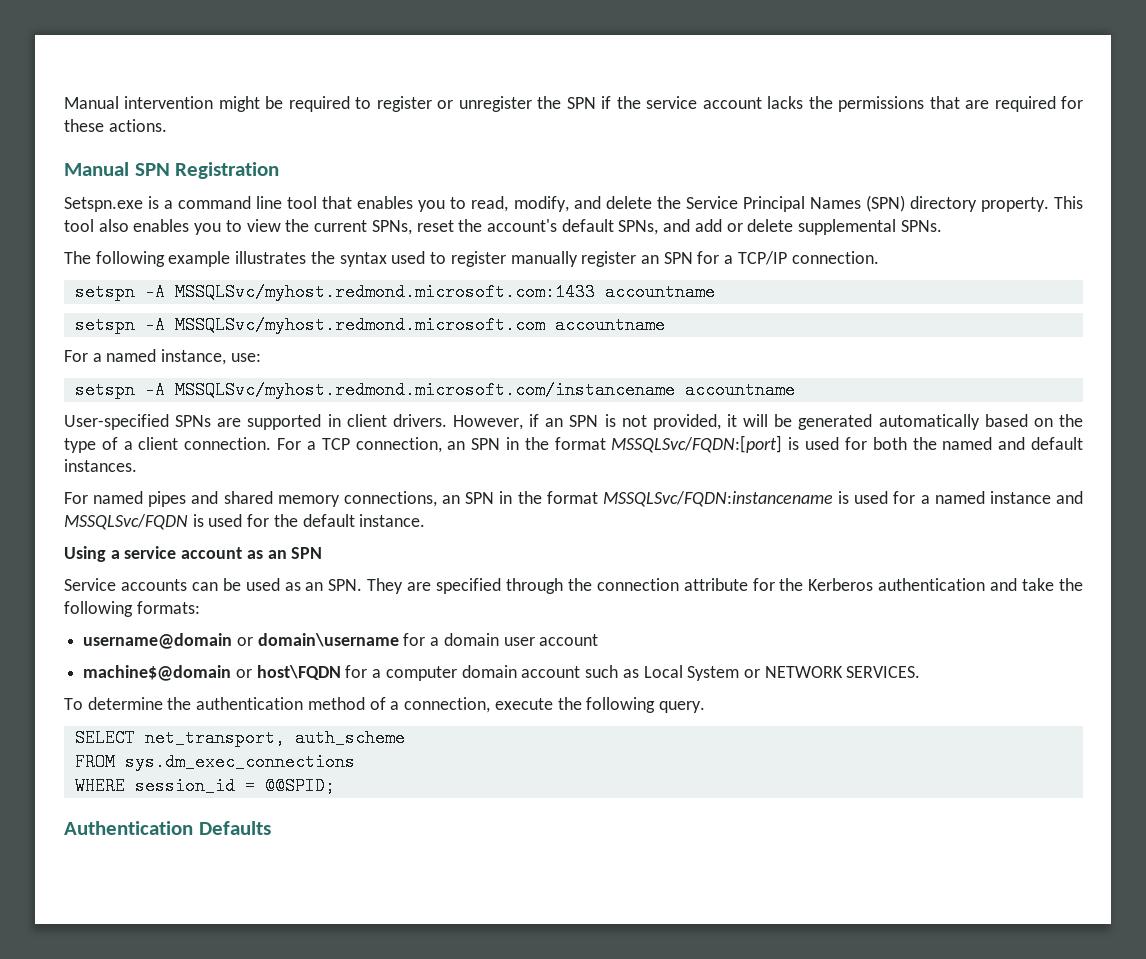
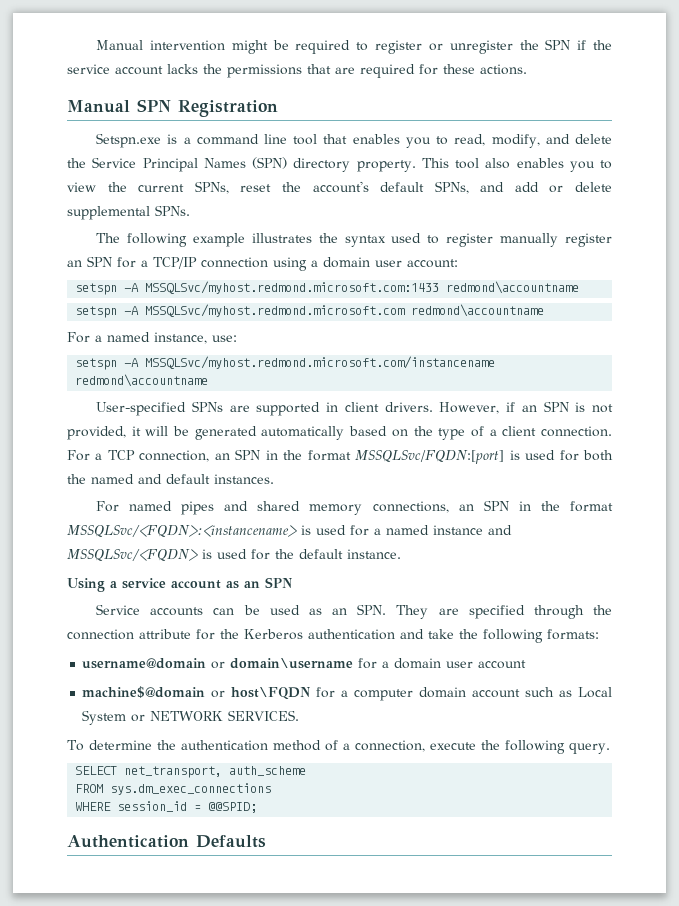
- The following example illustrates the syntax used to register manually register an SPN for a TCP/IP connection.
+ The following example illustrates the syntax used to register manually register an SPN for a TCP/IP connection using a domain user account:
- setspn -A MSSQLSvc/myhost.redmond.microsoft.com:1433 accountname
+ setspn -A MSSQLSvc/myhost.redmond.microsoft.com:1433 redmond\accountname
- setspn -A MSSQLSvc/myhost.redmond.microsoft.com accountname
+ setspn -A MSSQLSvc/myhost.redmond.microsoft.com redmond\accountname
- setspn -A MSSQLSvc/myhost.redmond.microsoft.com/instancename accountname
+ setspn -A MSSQLSvc/myhost.redmond.microsoft.com/instancename redmond\accountname
- For named pipes and shared memory connections, an SPN in the format MSSQLSvc/FQDN:instancename is used for a named instance and MSSQLSvc/FQDN is used for the default instance.
+ For named pipes and shared memory connections, an SPN in the format MSSQLSvc/<FQDN>:<instancename> is used for a named instance and MSSQLSvc/<FQDN> is used for the default instance.

